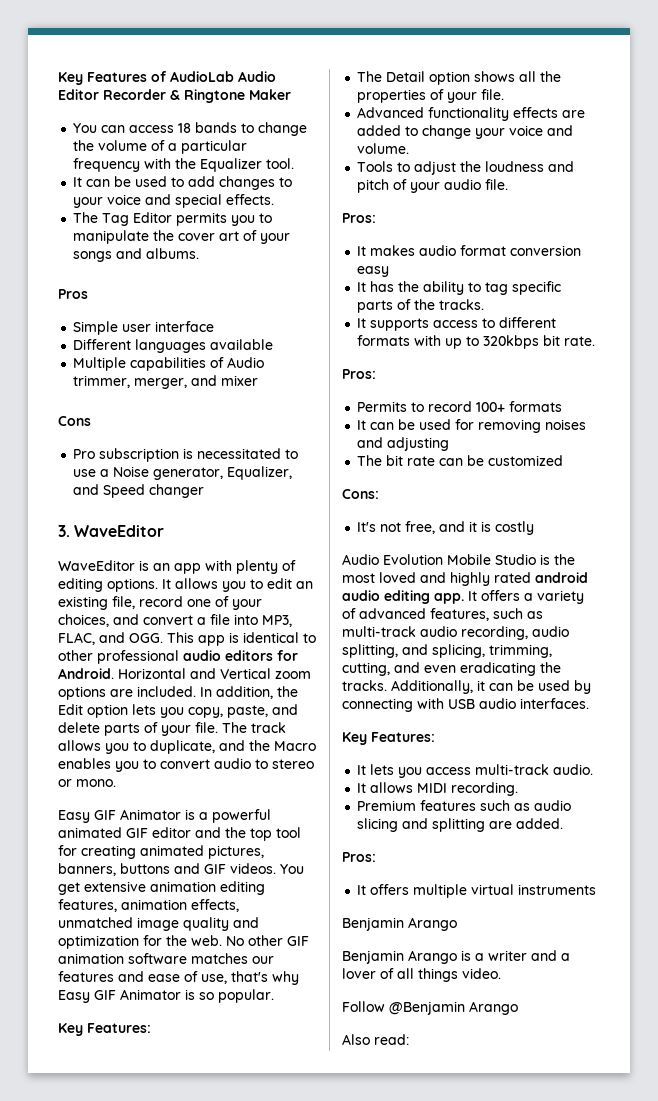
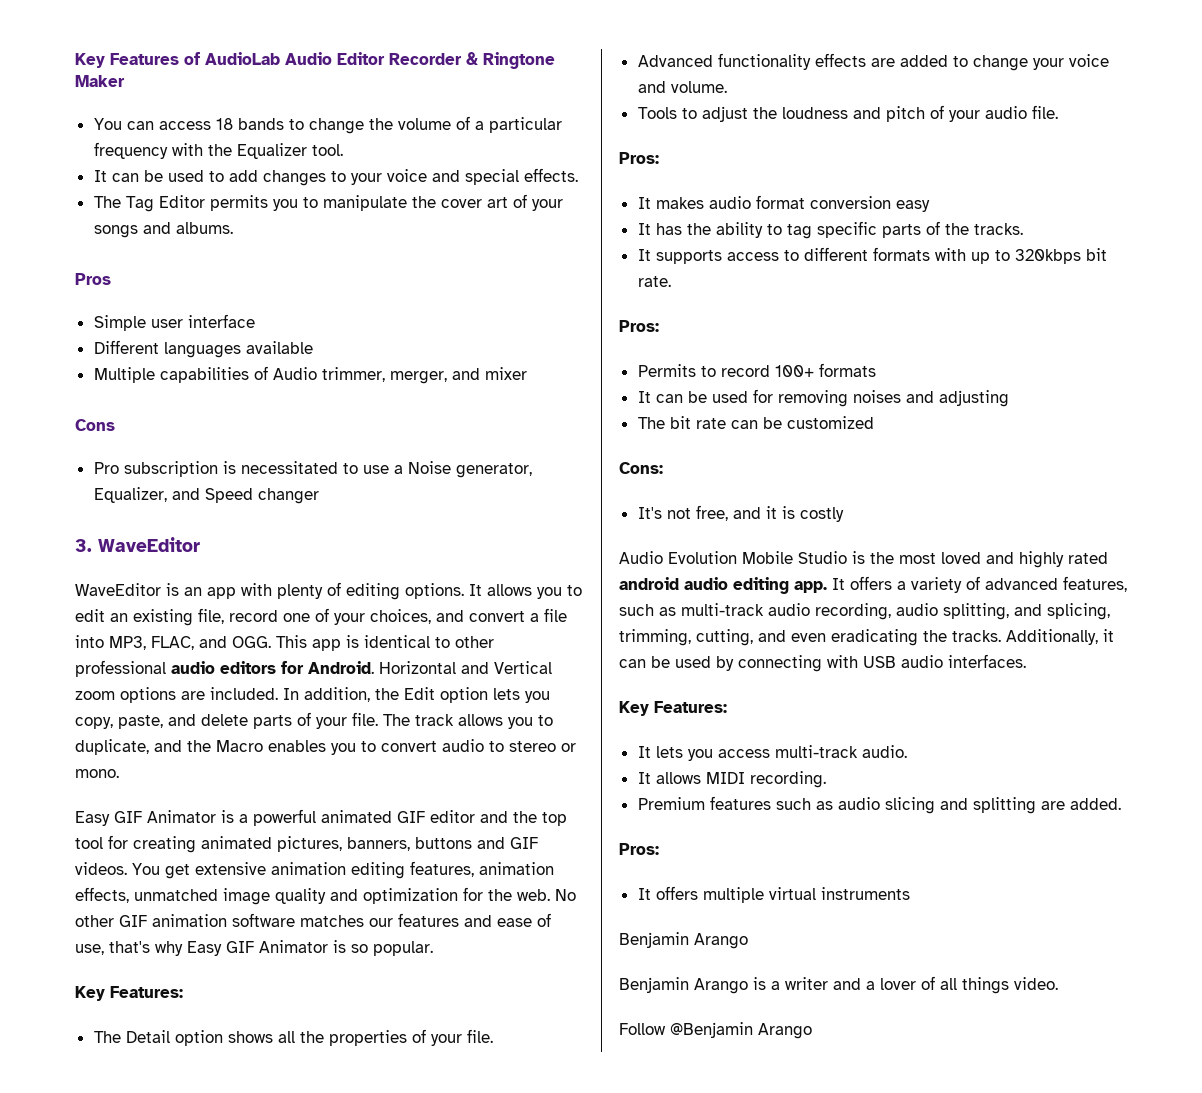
- Also read:

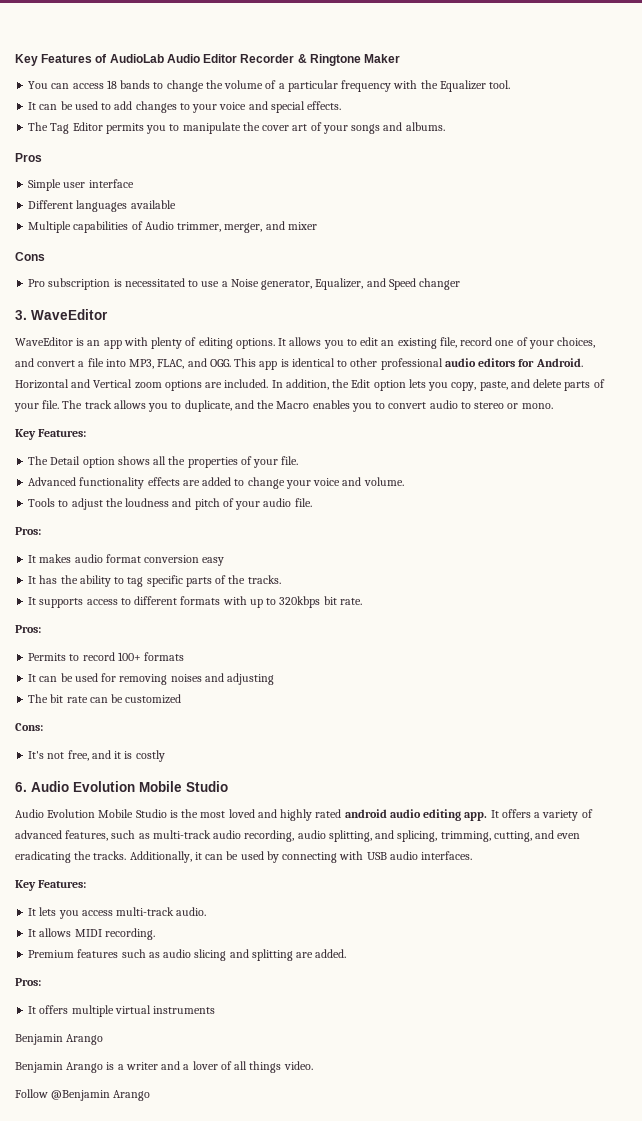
- Easy GIF Animator is a powerful animated GIF editor and the top tool for creating animated pictures, banners, buttons and GIF videos. You get extensive animation editing features, animation effects, unmatched image quality and optimization for the web. No other GIF animation software matches our features and ease of use, that's why Easy GIF Animator is so popular.
+ 6. Audio Evolution Mobile Studio

